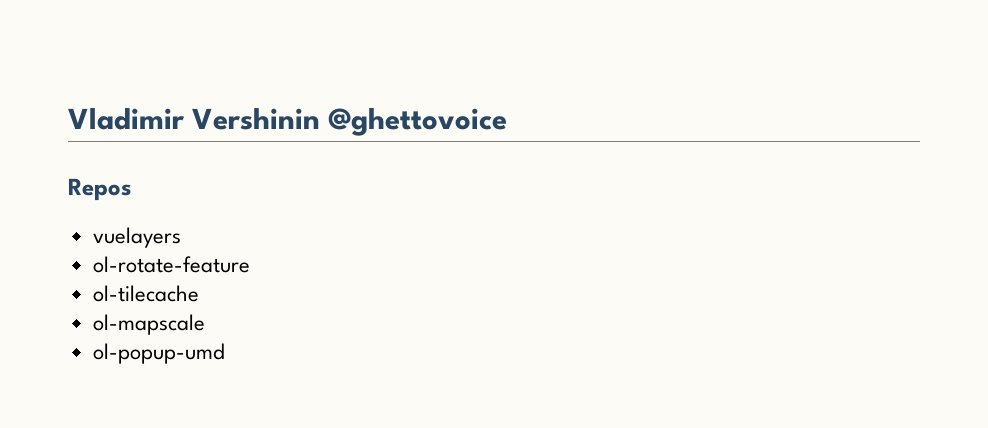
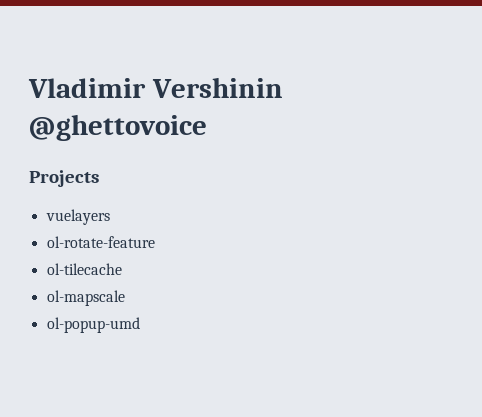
- Repos
+ Projects

